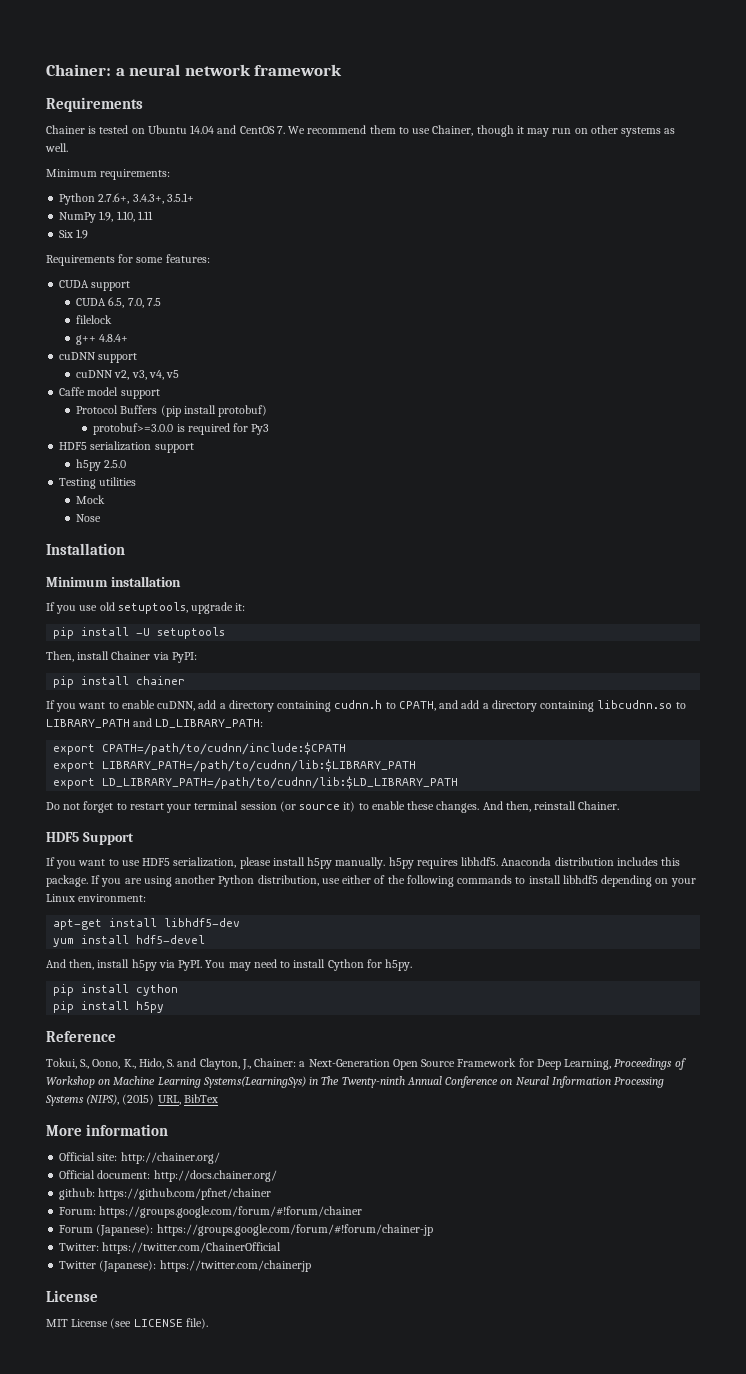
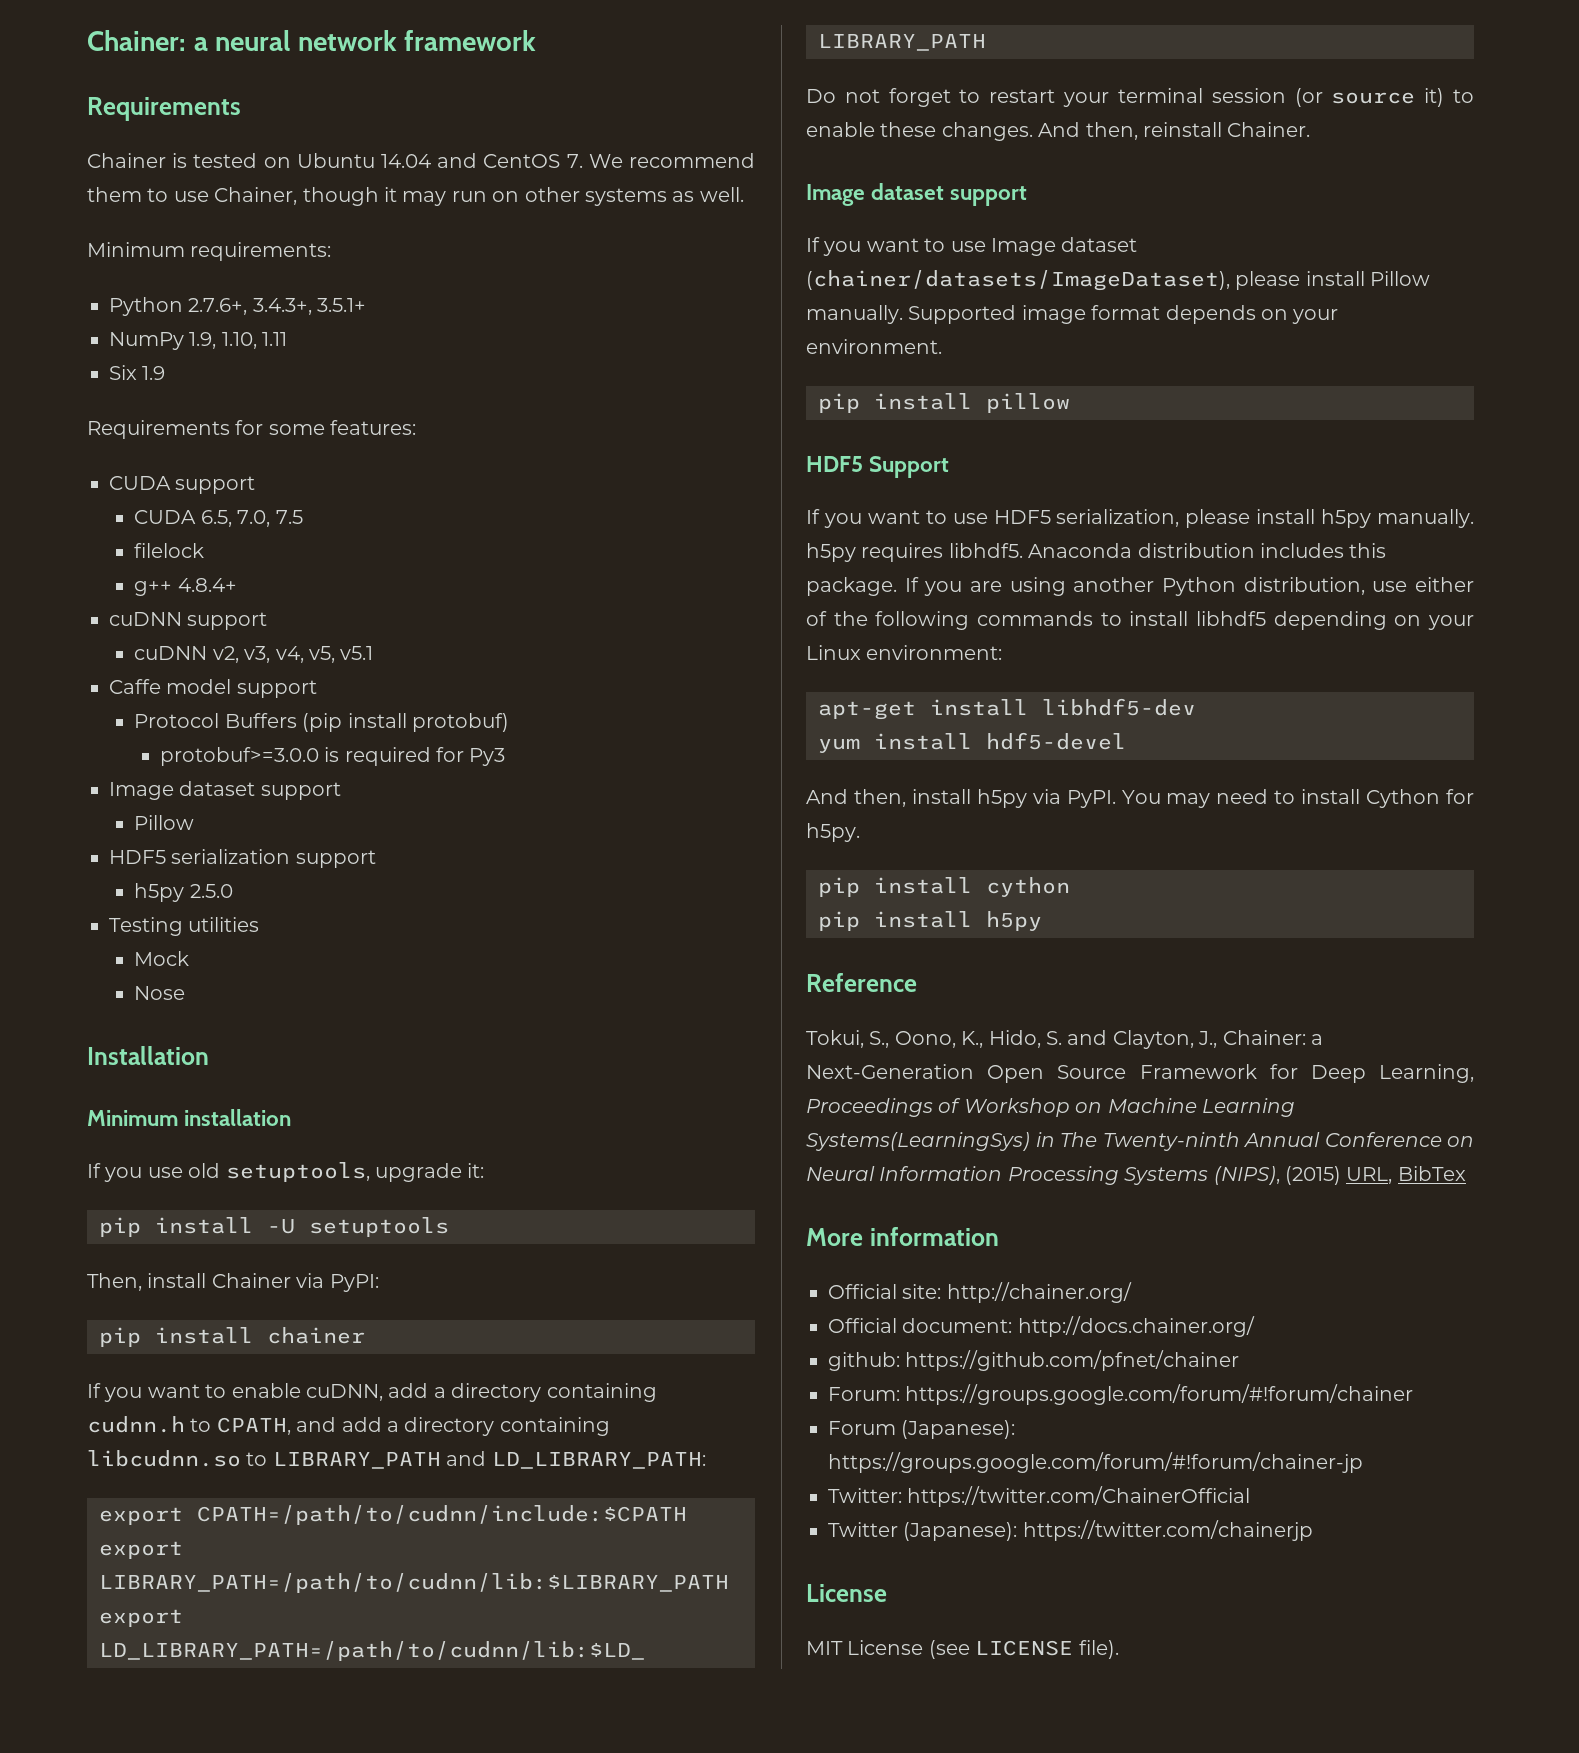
- cuDNN v2, v3, v4, v5
+ cuDNN v2, v3, v4, v5, v5.1
  protobuf>=3.0.0 is required for Py3
+ Image dataset support
+ Pillow
  And then, reinstall Chainer.
+ Image dataset support
+ If you want to use Image dataset (chainer/datasets/ImageDataset), please install Pillow manually. Supported image format depends on your environment.
+ pip install pillow

